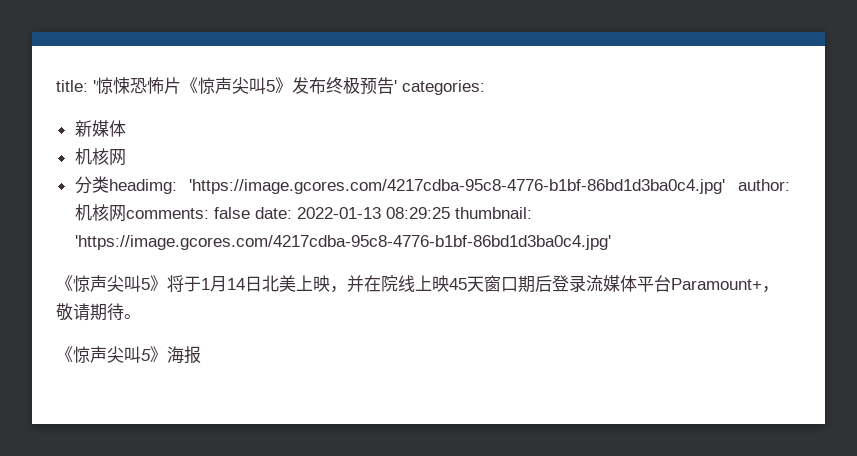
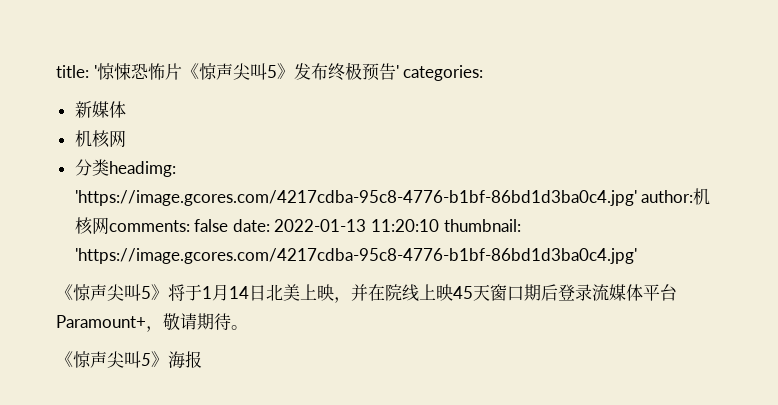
- 分类headimg: 'https://image.gcores.com/4217cdba-95c8-4776-b1bf-86bd1d3ba0c4.jpg' author:机核网comments: false date: 2022-01-13 08:29:25 thumbnail: 'https://image.gcores.com/4217cdba-95c8-4776-b1bf-86bd1d3ba0c4.jpg'
+ 分类headimg: 'https://image.gcores.com/4217cdba-95c8-4776-b1bf-86bd1d3ba0c4.jpg' author:机核网comments: false date: 2022-01-13 11:20:10 thumbnail: 'https://image.gcores.com/4217cdba-95c8-4776-b1bf-86bd1d3ba0c4.jpg'

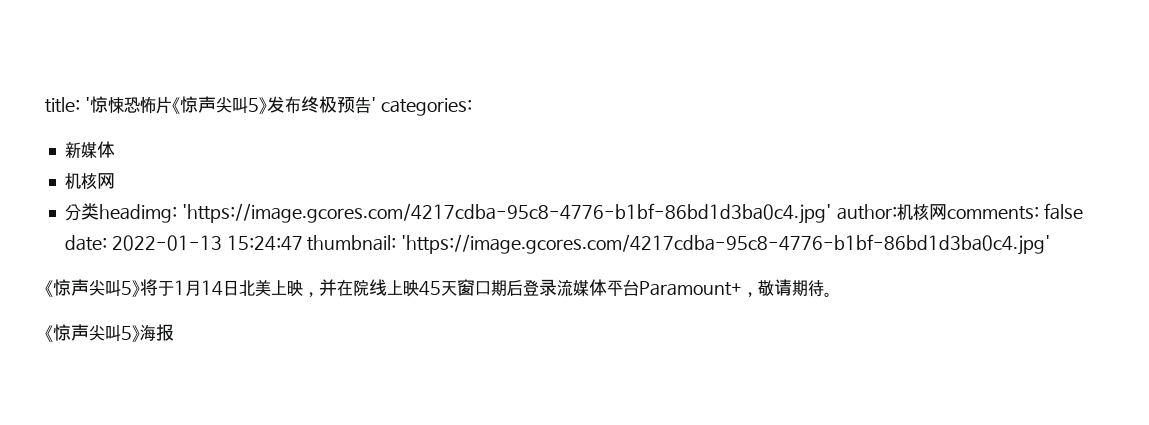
- 分类headimg: 'https://image.gcores.com/4217cdba-95c8-4776-b1bf-86bd1d3ba0c4.jpg' author:机核网comments: false date: 2022-01-13 11:20:10 thumbnail: 'https://image.gcores.com/4217cdba-95c8-4776-b1bf-86bd1d3ba0c4.jpg'
+ 分类headimg: 'https://image.gcores.com/4217cdba-95c8-4776-b1bf-86bd1d3ba0c4.jpg' author:机核网comments: false date: 2022-01-13 15:24:47 thumbnail: 'https://image.gcores.com/4217cdba-95c8-4776-b1bf-86bd1d3ba0c4.jpg'

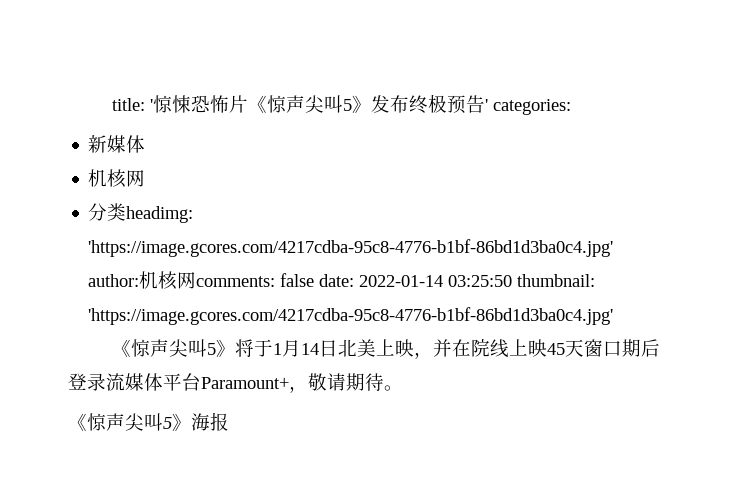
- 分类headimg: 'https://image.gcores.com/4217cdba-95c8-4776-b1bf-86bd1d3ba0c4.jpg' author:机核网comments: false date: 2022-01-13 15:24:47 thumbnail: 'https://image.gcores.com/4217cdba-95c8-4776-b1bf-86bd1d3ba0c4.jpg'
+ 分类headimg: 'https://image.gcores.com/4217cdba-95c8-4776-b1bf-86bd1d3ba0c4.jpg' author:机核网comments: false date: 2022-01-14 03:25:50 thumbnail: 'https://image.gcores.com/4217cdba-95c8-4776-b1bf-86bd1d3ba0c4.jpg'

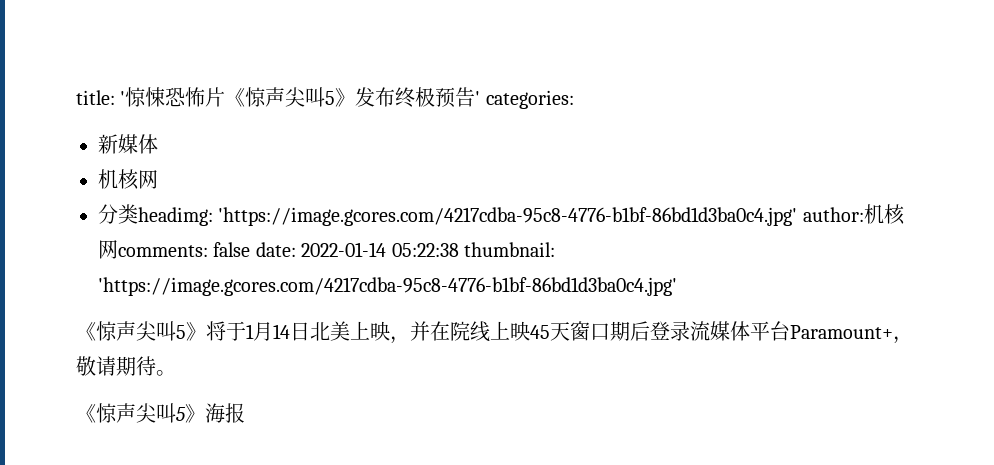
- 分类headimg: 'https://image.gcores.com/4217cdba-95c8-4776-b1bf-86bd1d3ba0c4.jpg' author:机核网comments: false date: 2022-01-14 03:25:50 thumbnail: 'https://image.gcores.com/4217cdba-95c8-4776-b1bf-86bd1d3ba0c4.jpg'
+ 分类headimg: 'https://image.gcores.com/4217cdba-95c8-4776-b1bf-86bd1d3ba0c4.jpg' author:机核网comments: false date: 2022-01-14 05:22:38 thumbnail: 'https://image.gcores.com/4217cdba-95c8-4776-b1bf-86bd1d3ba0c4.jpg'

